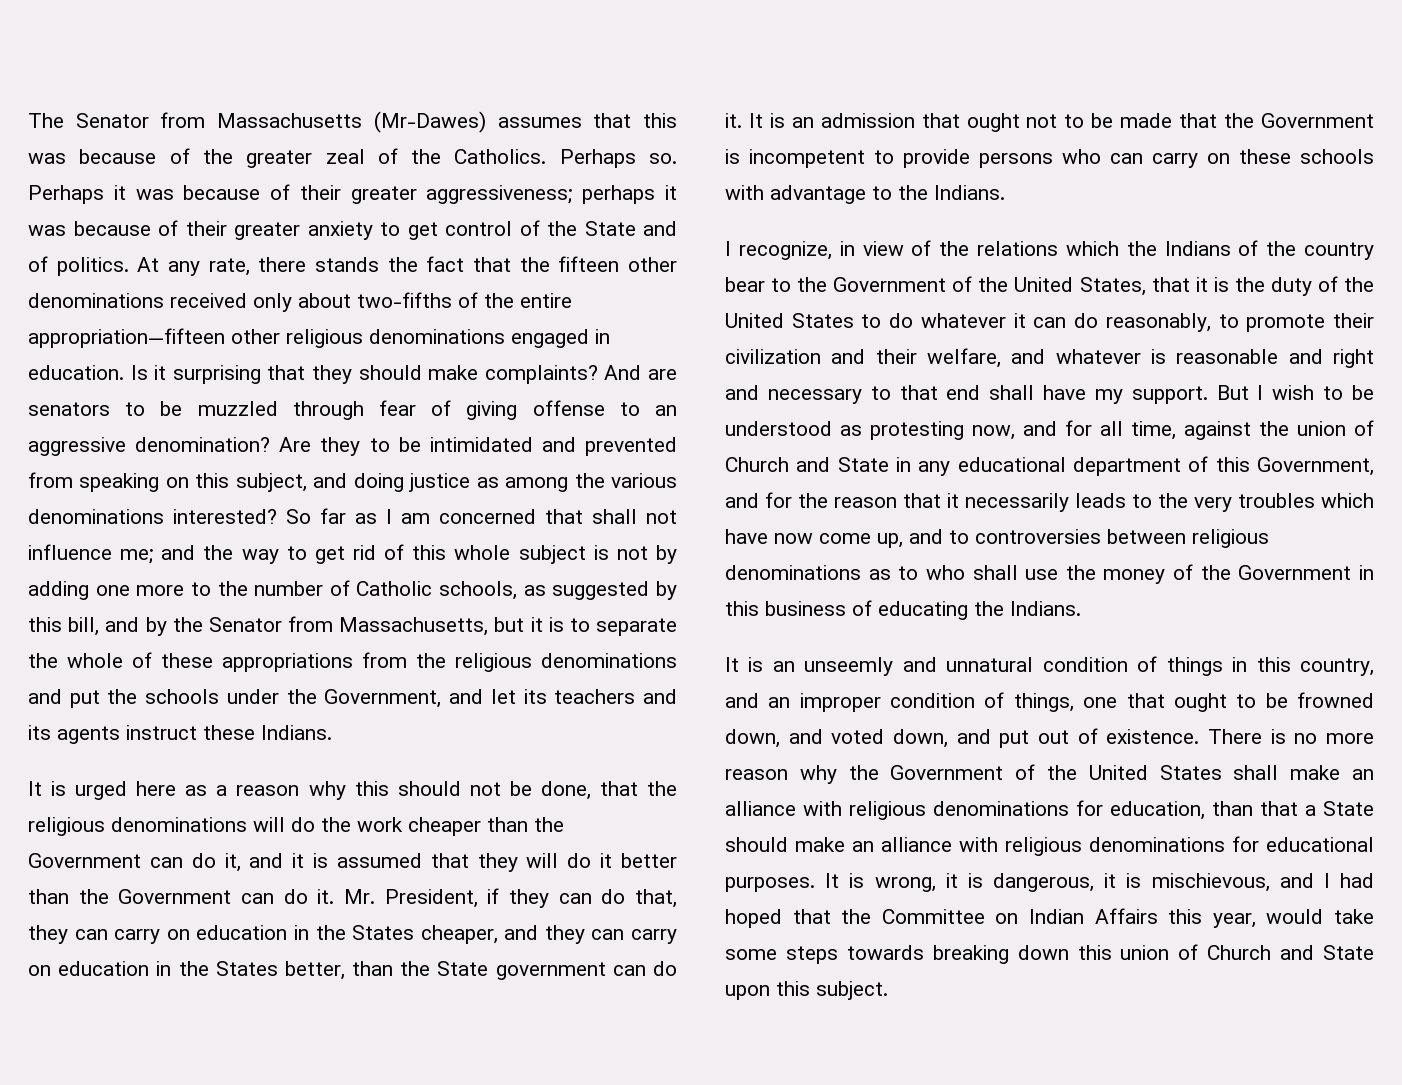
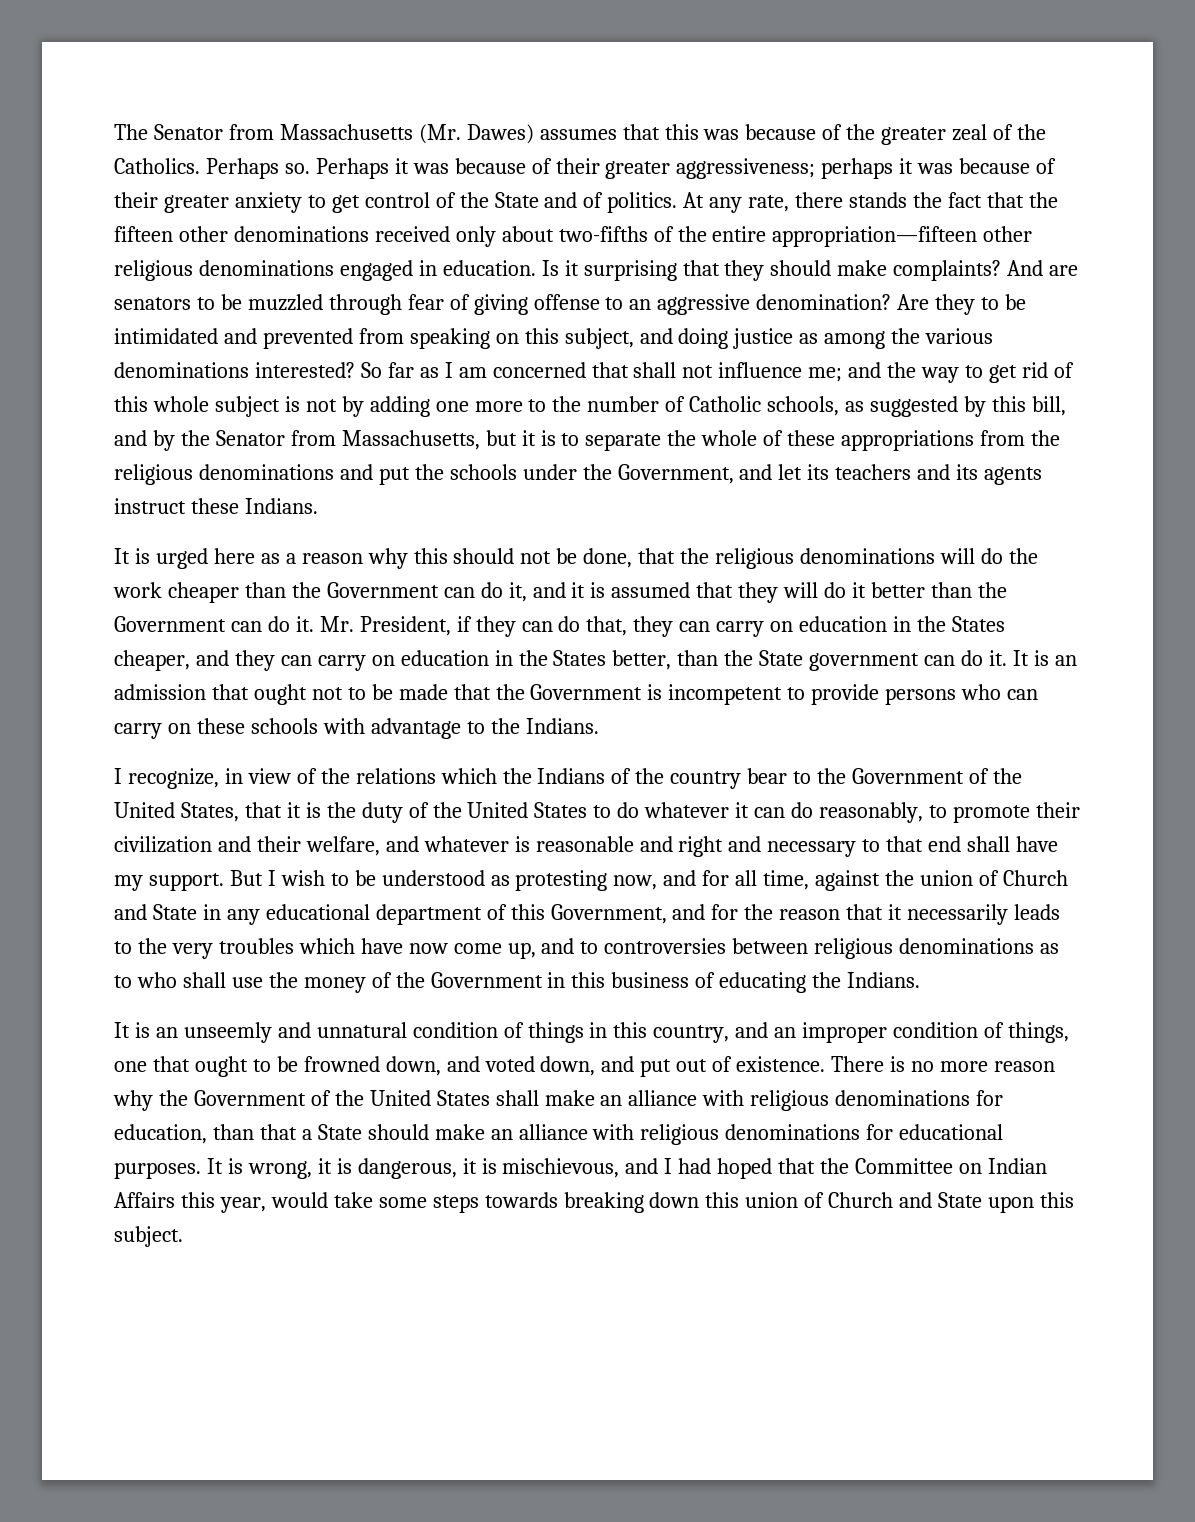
- The Senator from Massachusetts (Mr-Dawes) assumes that this was because of the greater zeal of the Catholics.
+ The Senator from Massachusetts (Mr. Dawes) assumes that this was because of the greater zeal of the Catholics.

